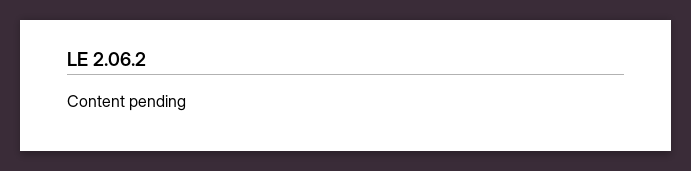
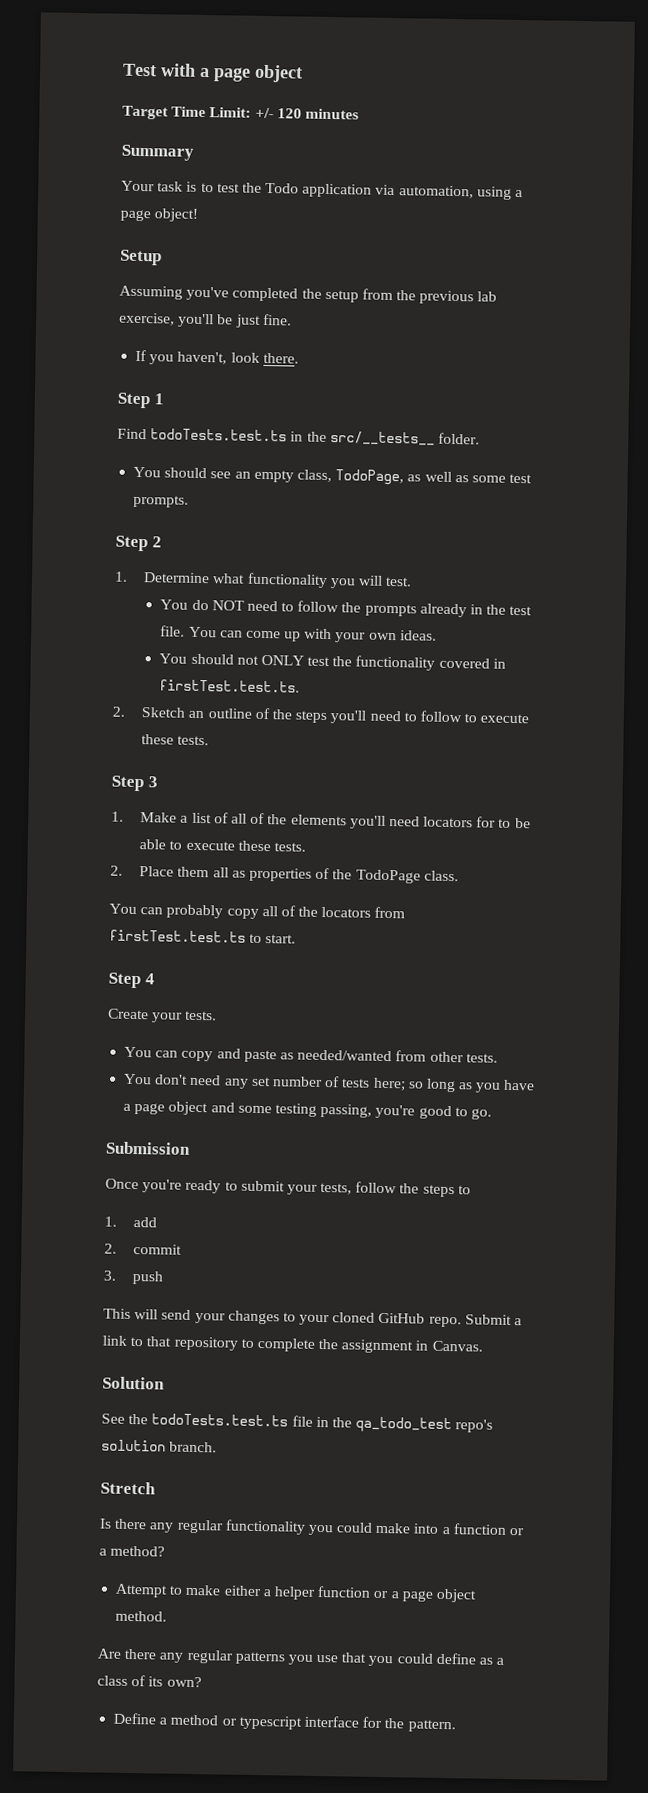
- LE 2.06.2
- Content pending
+ Test with a page object
+ Target Time Limit: +/- 120 minutes
+ Summary
+ Your task is to test the Todo application via automation, using a page object!
+ Setup
+ Assuming you've completed the setup from the previous lab exercise, you'll be just fine.
+ If you haven't, look there.
+ Step 1
+ Find todoTests.test.ts in the src/__tests__ folder.
+ You should see an empty class, TodoPage, as well as some test prompts.
+ Step 2
+ 1. Determine what functionality you will test.
+ You do NOT need to follow the prompts already in the test file. You can come up with your own ideas.
+ You should not ONLY test the functionality covered in firstTest.test.ts.
+ 2. Sketch an outline of the steps you'll need to follow to execute these tests.
+ Step 3
+ 1. Make a list of all of the elements you'll need locators for to be able to execute these tests.
+ 2. Place them all as properties of the TodoPage class.
+ You can probably copy all of the locators from firstTest.test.ts to start.
+ Step 4
+ Create your tests.
+ You can copy and paste as needed/wanted from other tests.
+ You don't need any set number of tests here; so long as you have a page object and some testing passing, you're good to go.
+ Submission
+ Once you're ready to submit your tests, follow the steps to
+ 1. add
+ 2. commit
+ 3. push
+ This will send your changes to your cloned GitHub repo. Submit a link to that repository to complete the assignment in Canvas.
+ Solution
+ See the todoTests.test.ts file in the qa_todo_test repo's solution branch.
+ Stretch
+ Is there any regular functionality you could make into a function or a method?
+ Attempt to make either a helper function or a page object method.
+ Are there any regular patterns you use that you could define as a class of its own?
+ Define a method or typescript interface for the pattern.

